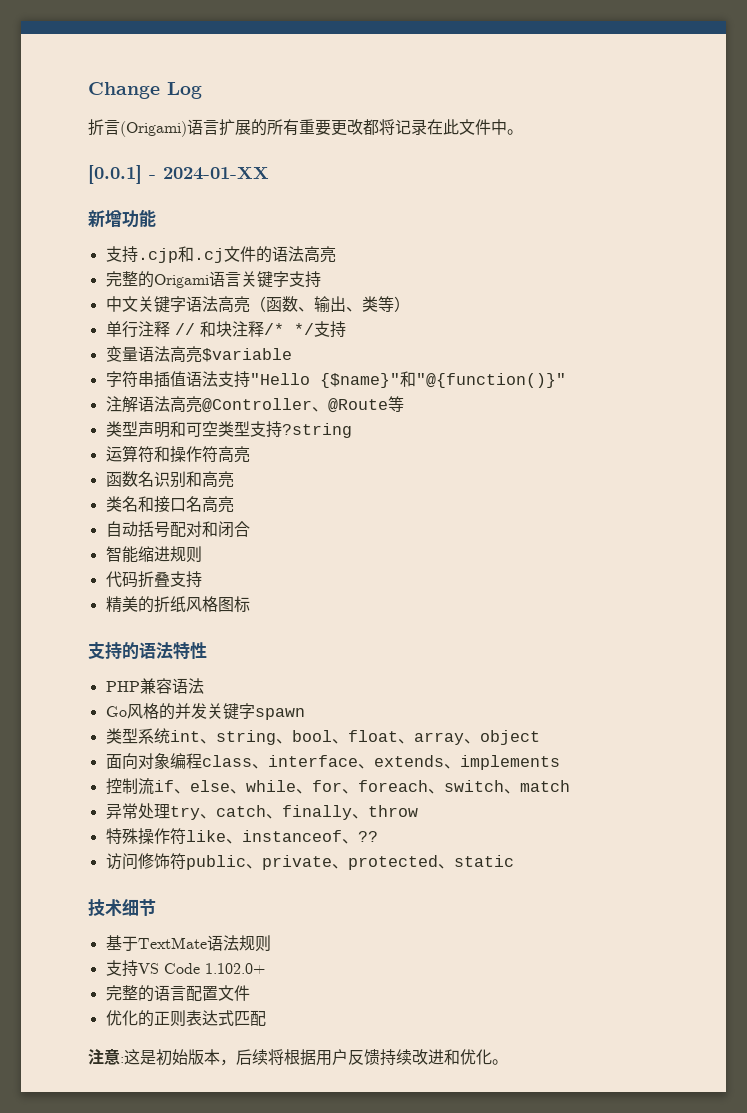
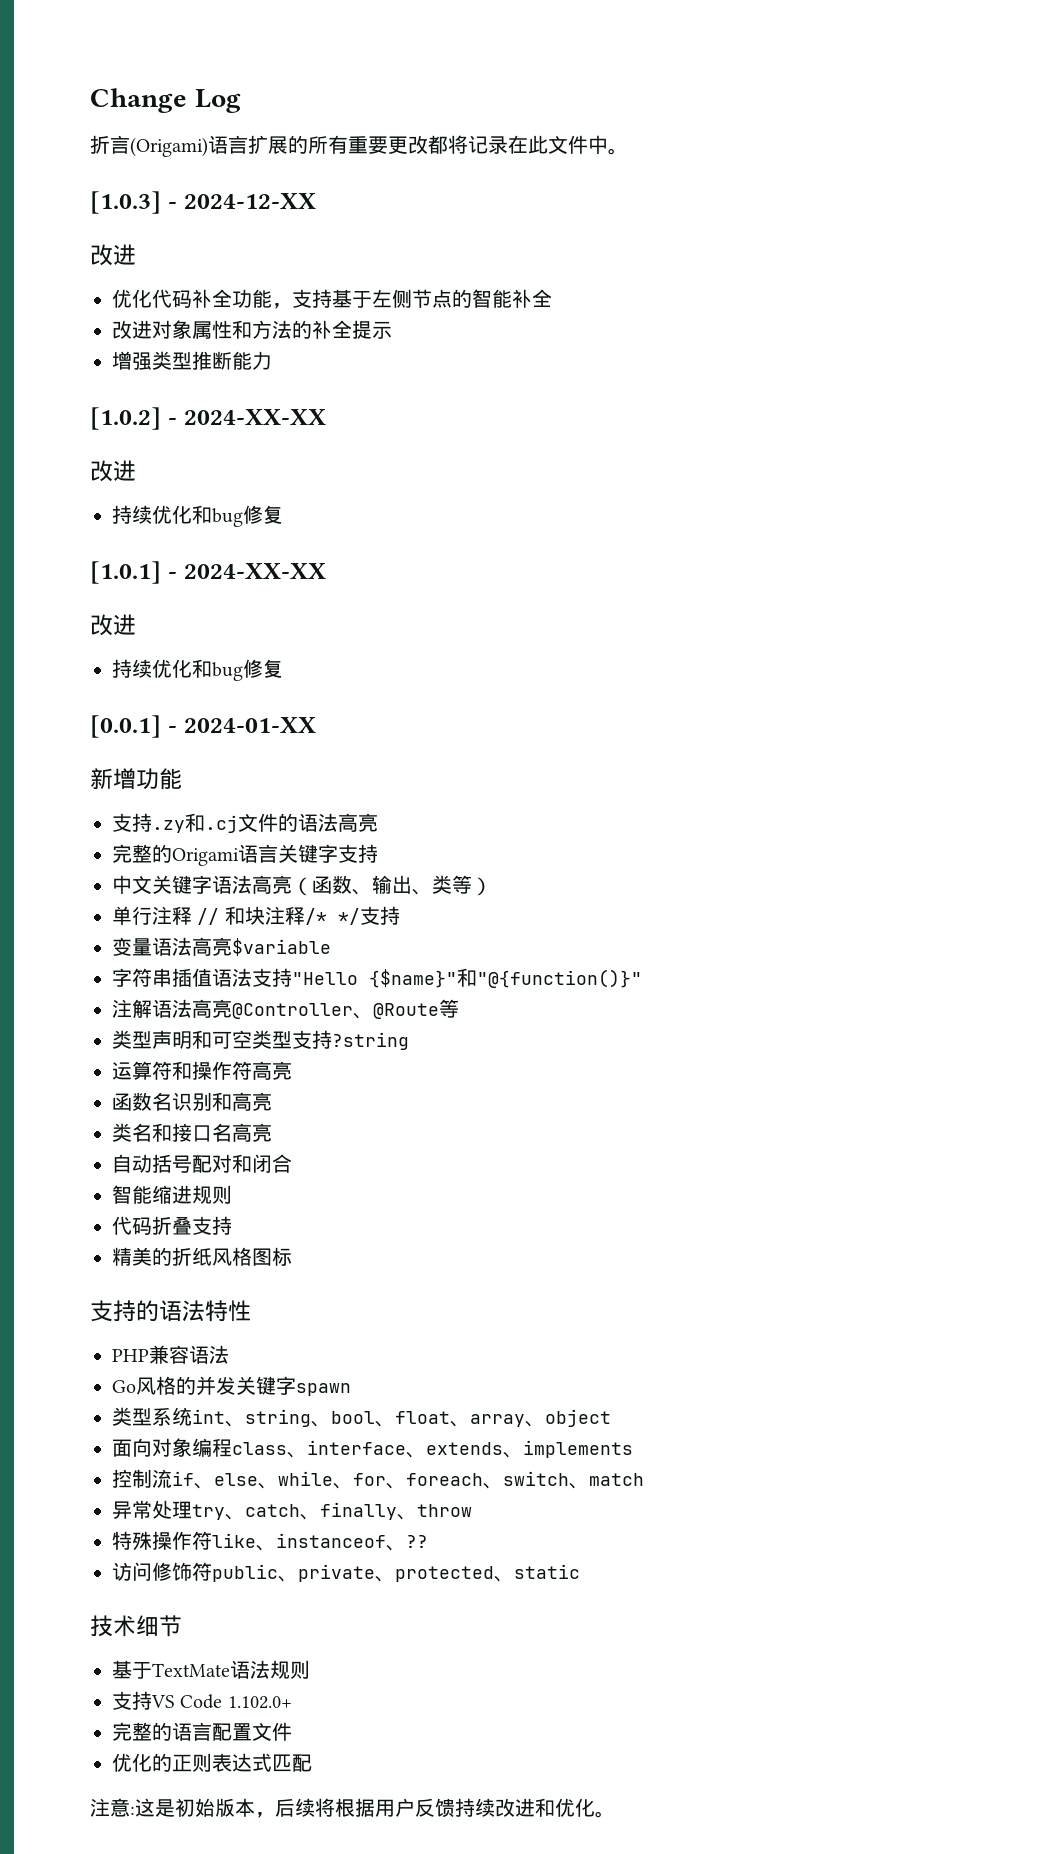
+ [1.0.3] - 2024-12-XX
+ 改进
+ 优化代码补全功能，支持基于左侧节点的智能补全
+ 改进对象属性和方法的补全提示
+ 增强类型推断能力
+ [1.0.2] - 2024-XX-XX
+ 改进
+ 持续优化和bug修复
+ [1.0.1] - 2024-XX-XX
+ 改进
+ 持续优化和bug修复
- 支持.cjp和.cj文件的语法高亮
+ 支持.zy和.cj文件的语法高亮

